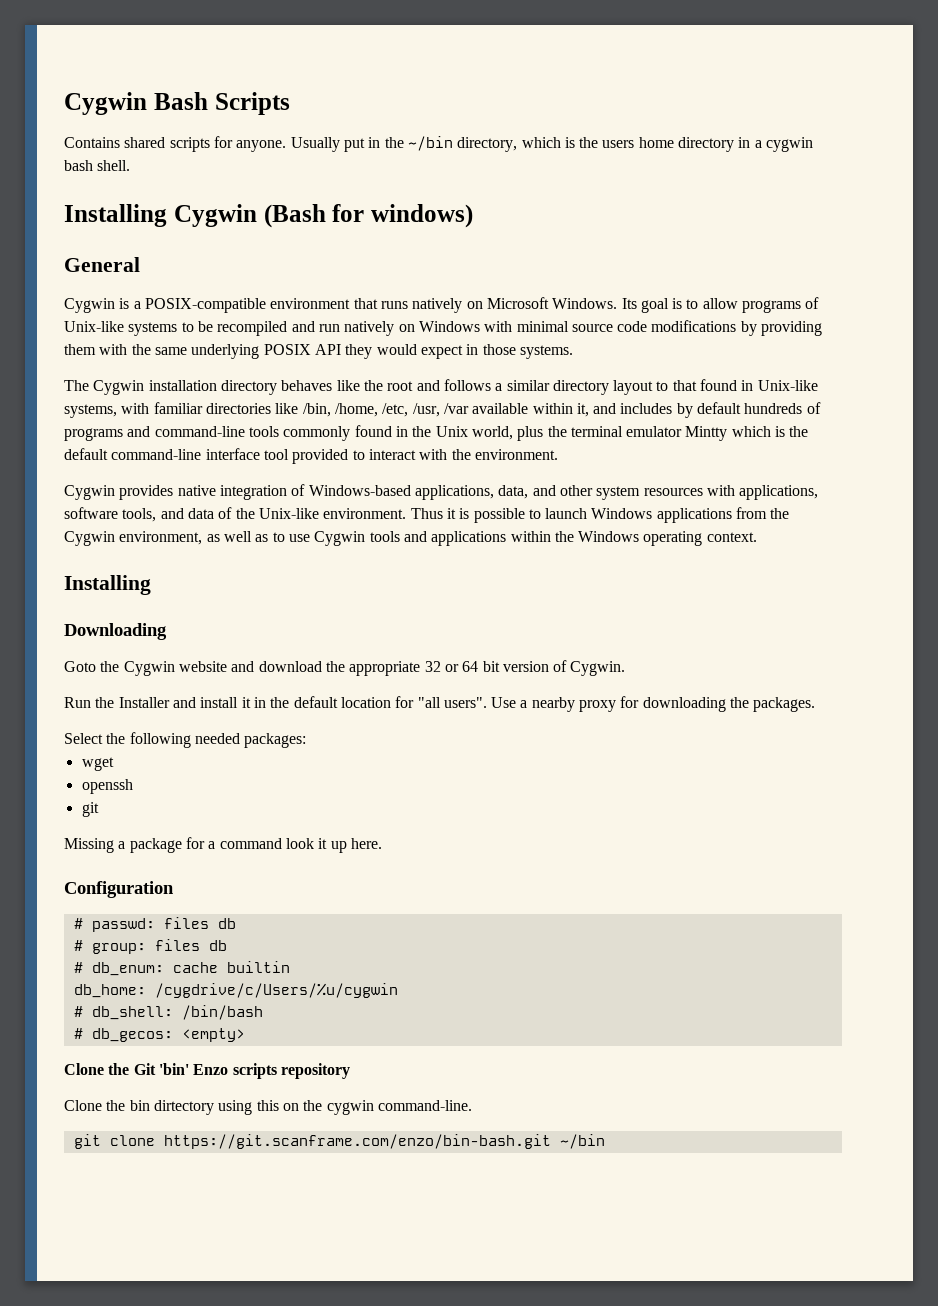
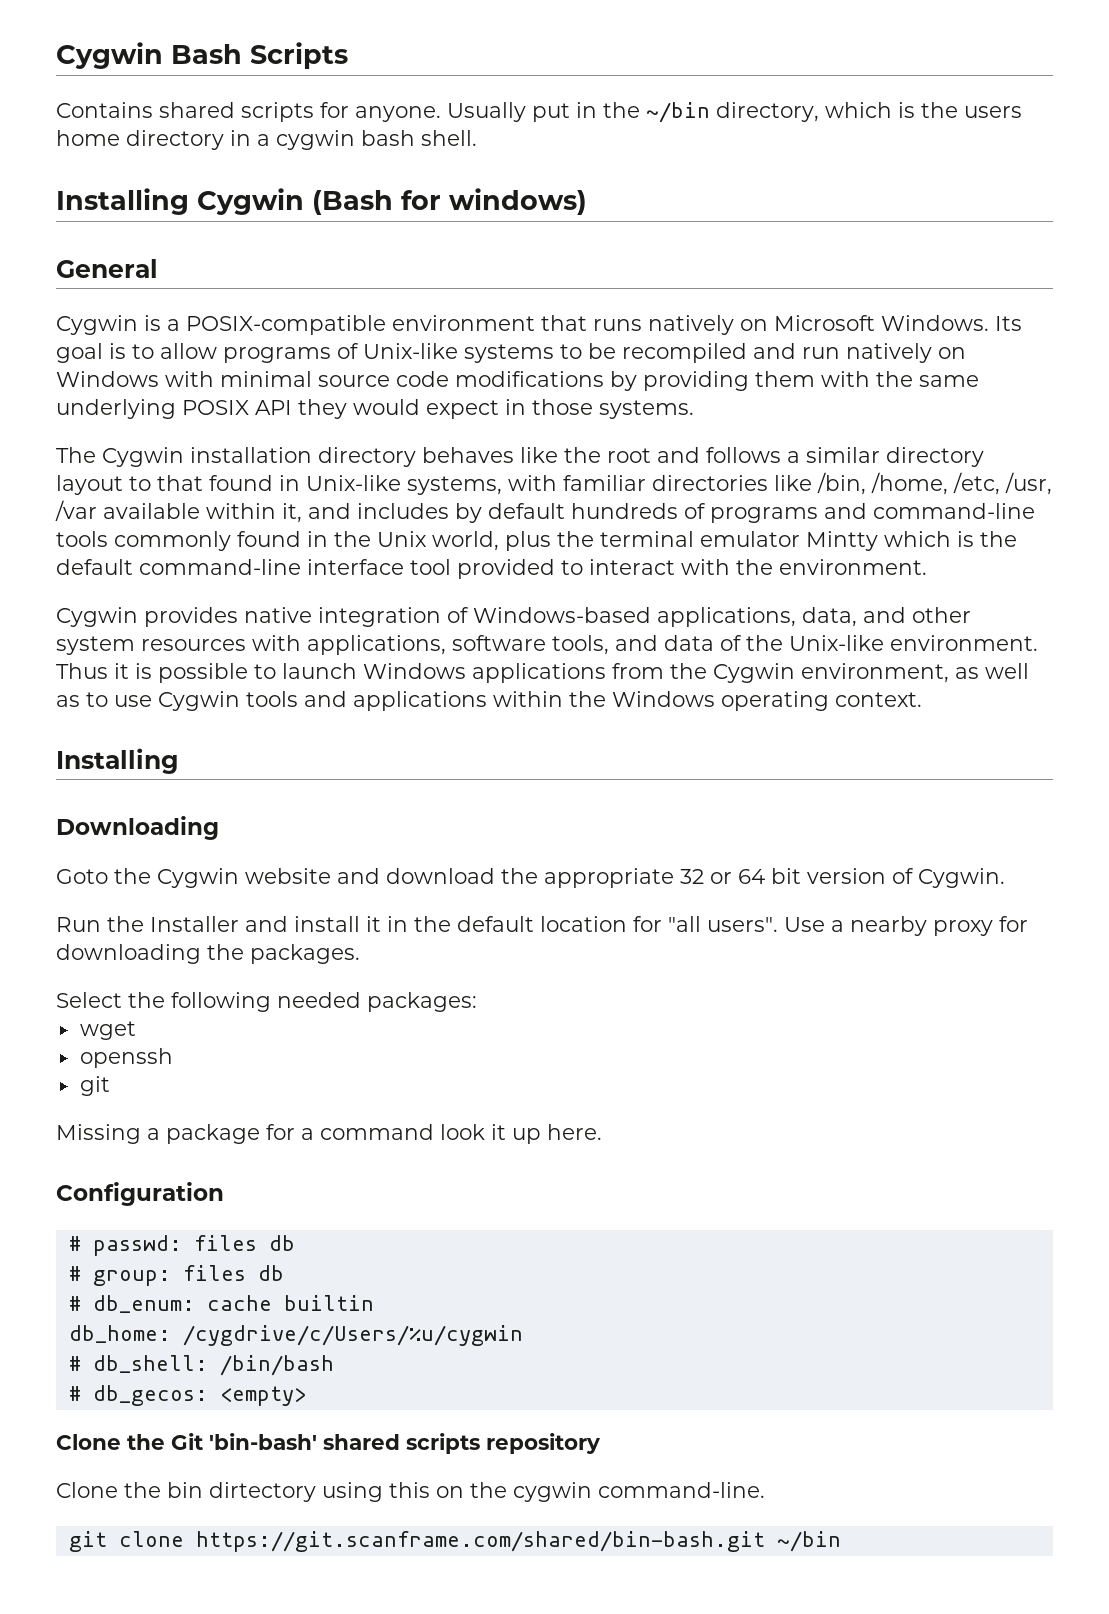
- Clone the Git 'bin' Enzo scripts repository
+ Clone the Git 'bin-bash' shared scripts repository
- git clone https://git.scanframe.com/enzo/bin-bash.git ~/bin
+ git clone https://git.scanframe.com/shared/bin-bash.git ~/bin

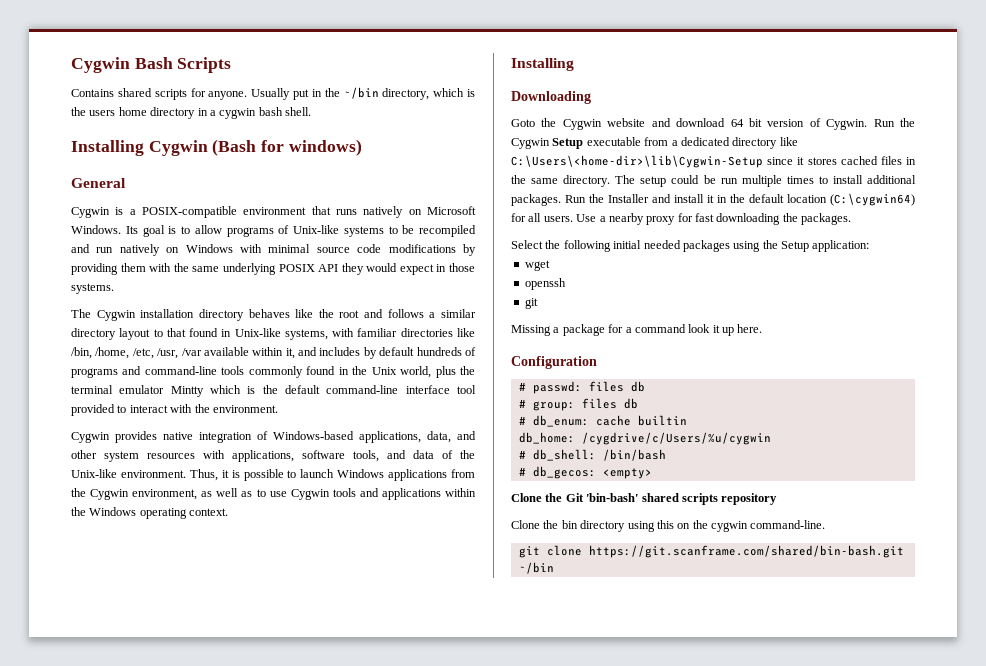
- Thus it is possible to launch Windows applications from the Cygwin environment, as well as to use Cygwin tools and applications within the Windows operating context.
+ Thus, it is possible to launch Windows applications from the Cygwin environment, as well as to use Cygwin tools and applications within the Windows operating context.
- Goto the Cygwin website and download the appropriate 32 or 64 bit version of Cygwin.
- Run the Installer and install it in the default location for "all users".
+ Goto the Cygwin website and download 64 bit version of Cygwin. Run the Cygwin Setup executable from a dedicated directory like C:\Users\<home-dir>\lib\Cygwin-Setup since it stores cached files in the same directory. The setup could be run multiple times to install additional packages. Run the Installer and install it in the default location (C:\cygwin64) for all users.
- Use a nearby proxy for downloading the packages.
+ Use a nearby proxy for fast downloading the packages.
- Select the following needed packages:
+ Select the following initial needed packages using the Setup application:
- Clone the bin dirtectory using this on the cygwin command-line.
+ Clone the bin directory using this on the cygwin command-line.

